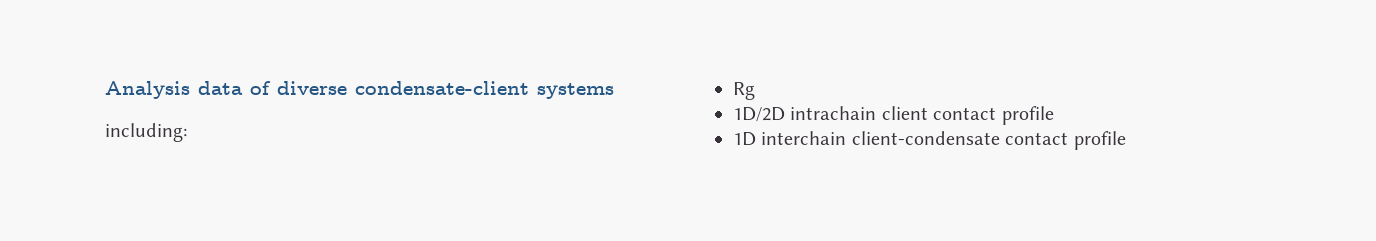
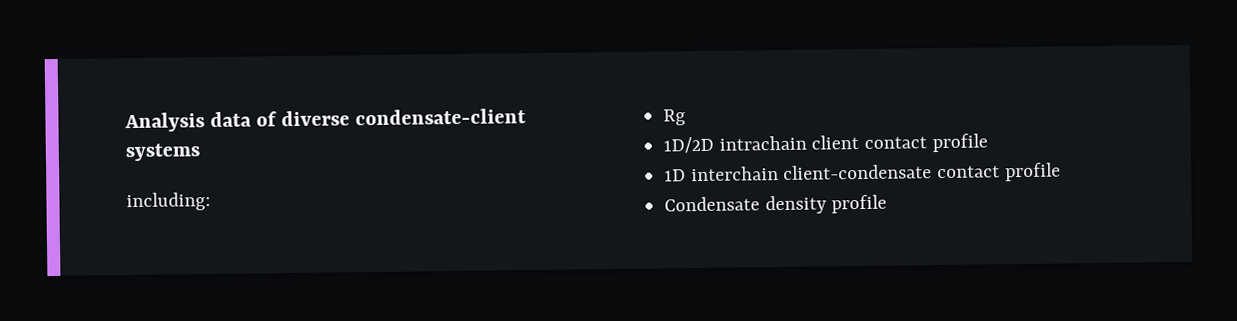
+ Condensate density profile

